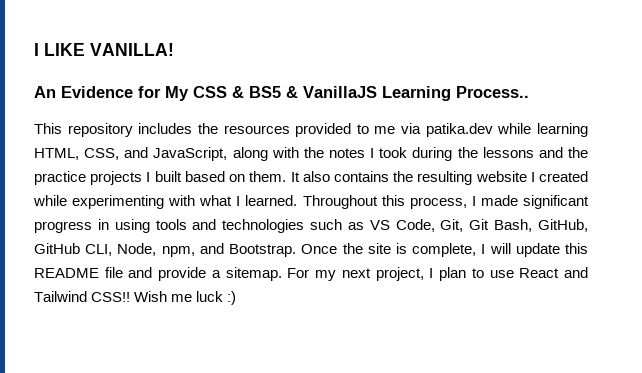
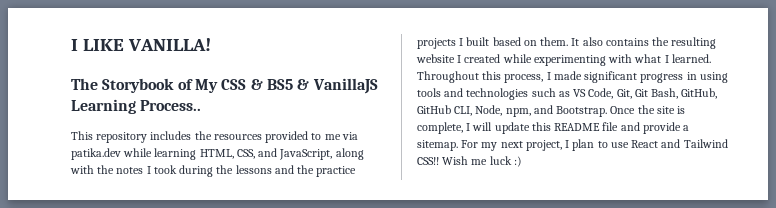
- An Evidence for My CSS & BS5 & VanillaJS Learning Process..
+ The Storybook of My CSS & BS5 & VanillaJS Learning Process..

